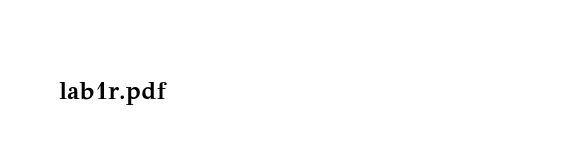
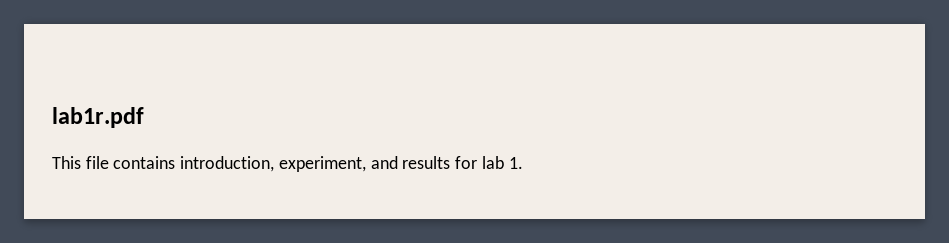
+ This file contains introduction, experiment, and results for lab 1.

